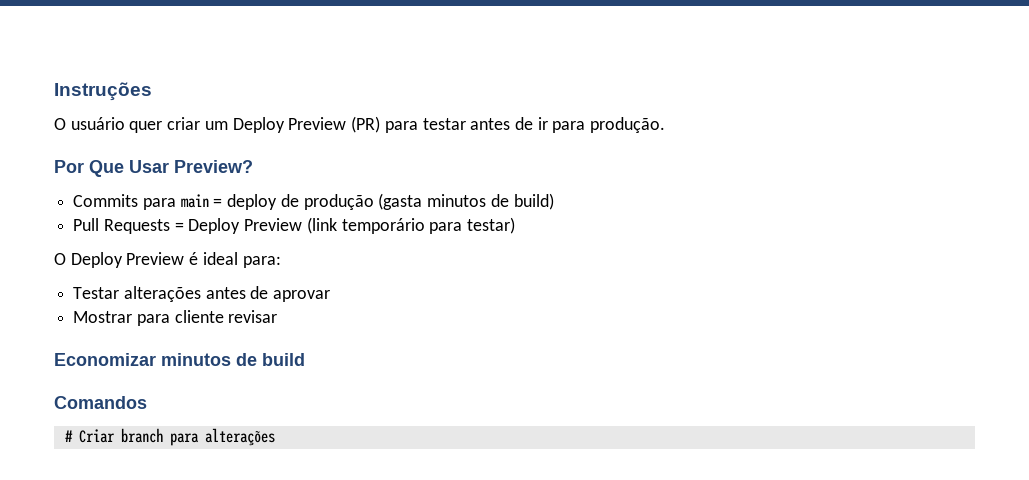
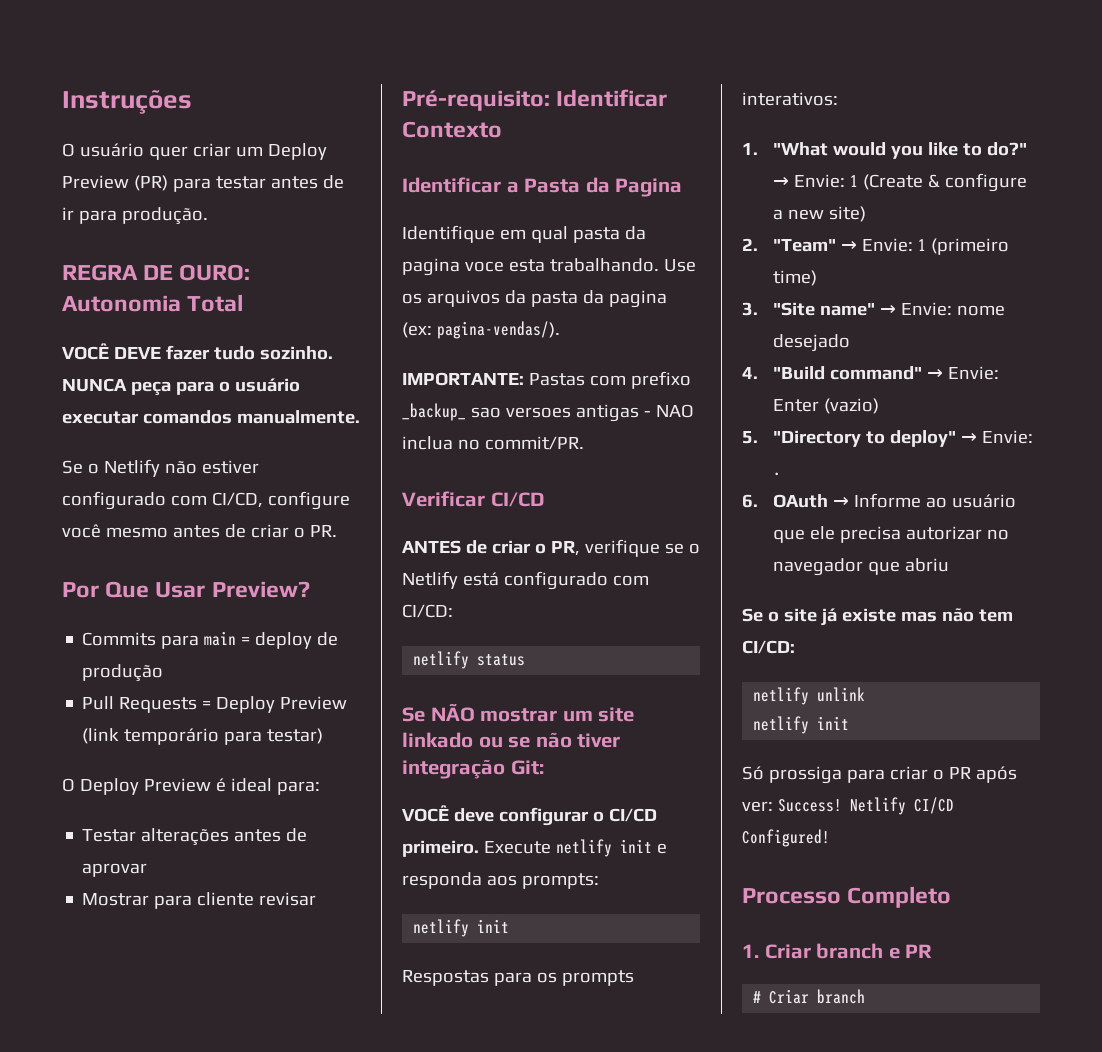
+ REGRA DE OURO: Autonomia Total
+ VOCÊ DEVE fazer tudo sozinho. NUNCA peça para o usuário executar comandos manualmente.
+ Se o Netlify não estiver configurado com CI/CD, configure você mesmo antes de criar o PR.
- Commits para main = deploy de produção (gasta minutos de build)
+ Commits para main = deploy de produção
- Economizar minutos de build
- Comandos
+ Pré-requisito: Identificar Contexto
+ Identificar a Pasta da Pagina
+ Identifique em qual pasta da pagina voce esta trabalhando. Use os arquivos da pasta da pagina (ex: pagina-vendas/).
+ IMPORTANTE: Pastas com prefixo _backup_ sao versoes antigas - NAO inclua no commit/PR.
+ Verificar CI/CD
+ ANTES de criar o PR, verifique se o Netlify está configurado com CI/CD:
+ netlify status
+ Se NÃO mostrar um site linkado ou se não tiver integração Git:
+ VOCÊ deve configurar o CI/CD primeiro. Execute netlify init e responda aos prompts:
+ netlify init
+ Respostas para os prompts interativos:
+ 1. "What would you like to do?" → Envie: 1 (Create & configure a new site)
+ 2. "Team" → Envie: 1 (primeiro time)
+ 3. "Site name" → Envie: nome desejado
+ 4. "Build command" → Envie: Enter (vazio)
+ 5. "Directory to deploy" → Envie: .
+ 6. OAuth → Informe ao usuário que ele precisa autorizar no navegador que abriu
+ Se o site já existe mas não tem CI/CD:
+ netlify unlink
+ netlify init
+ Só prossiga para criar o PR após ver: Success! Netlify CI/CD Configured!
+ Processo Completo
+ 1. Criar branch e PR
- # Criar branch para alterações
+ # Criar branch

